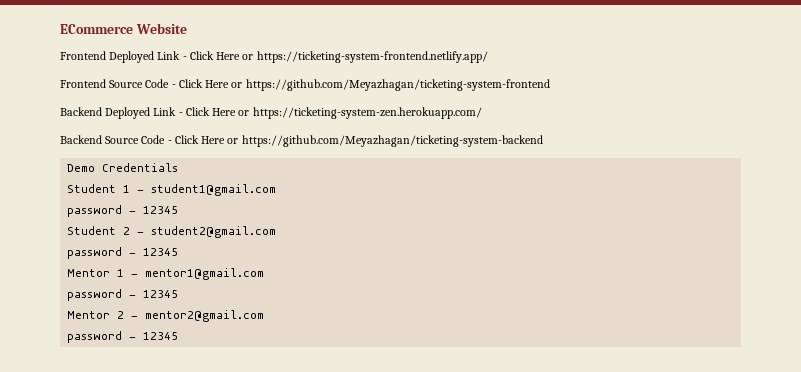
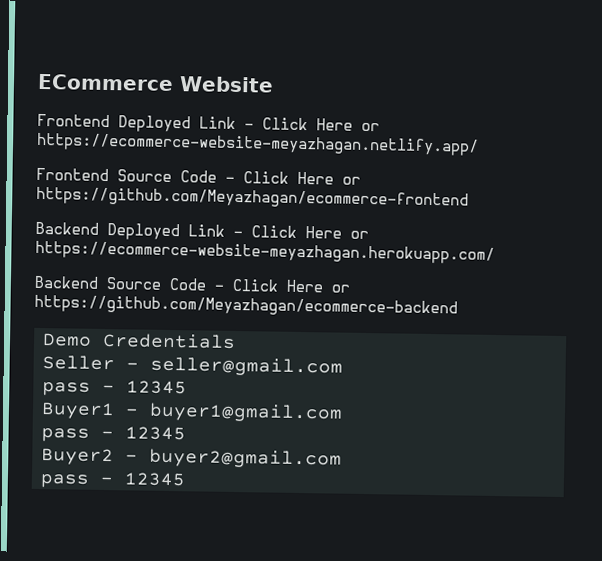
- Frontend Deployed Link - Click Here or https://ticketing-system-frontend.netlify.app/
+ Frontend Deployed Link - Click Here or https://ecommerce-website-meyazhagan.netlify.app/
- Frontend Source Code - Click Here or https://github.com/Meyazhagan/ticketing-system-frontend
+ Frontend Source Code - Click Here or https://github.com/Meyazhagan/ecommerce-frontend
- Backend Deployed Link - Click Here or https://ticketing-system-zen.herokuapp.com/
+ Backend Deployed Link - Click Here or https://ecommerce-website-meyazhagan.herokuapp.com/
- Backend Source Code - Click Here or https://github.com/Meyazhagan/ticketing-system-backend
+ Backend Source Code - Click Here or https://github.com/Meyazhagan/ecommerce-backend
- Student 1 - student1@gmail.com
- password - 12345
- Student 2 - student2@gmail.com
- password - 12345
- Mentor 1 - mentor1@gmail.com
- password - 12345
- Mentor 2 - mentor2@gmail.com
- password - 12345
+ Seller - seller@gmail.com
+ pass - 12345
+ Buyer1 - buyer1@gmail.com
+ pass - 12345
+ Buyer2 - buyer2@gmail.com
+ pass - 12345

